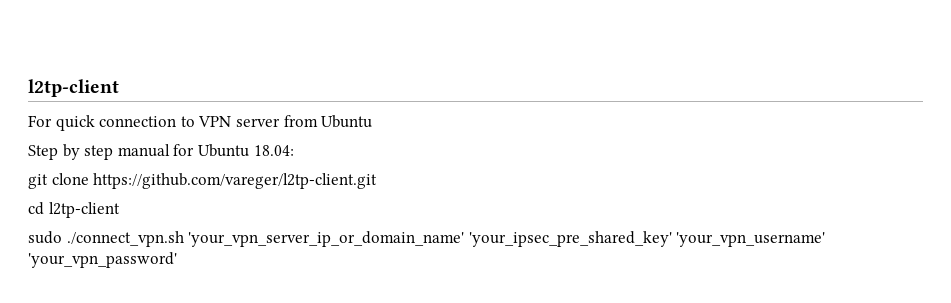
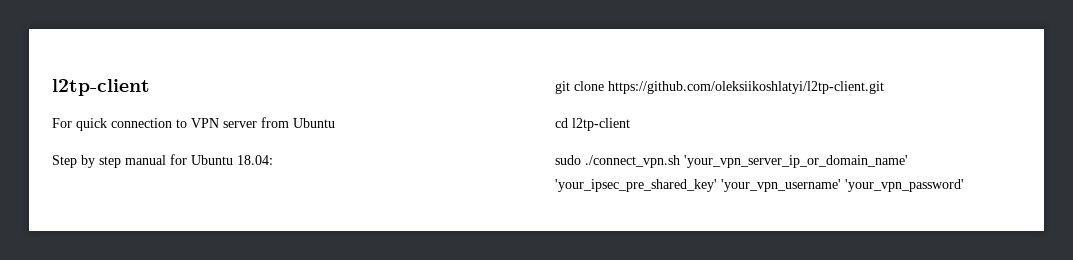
- git clone https://github.com/vareger/l2tp-client.git
+ git clone https://github.com/oleksiikoshlatyi/l2tp-client.git

